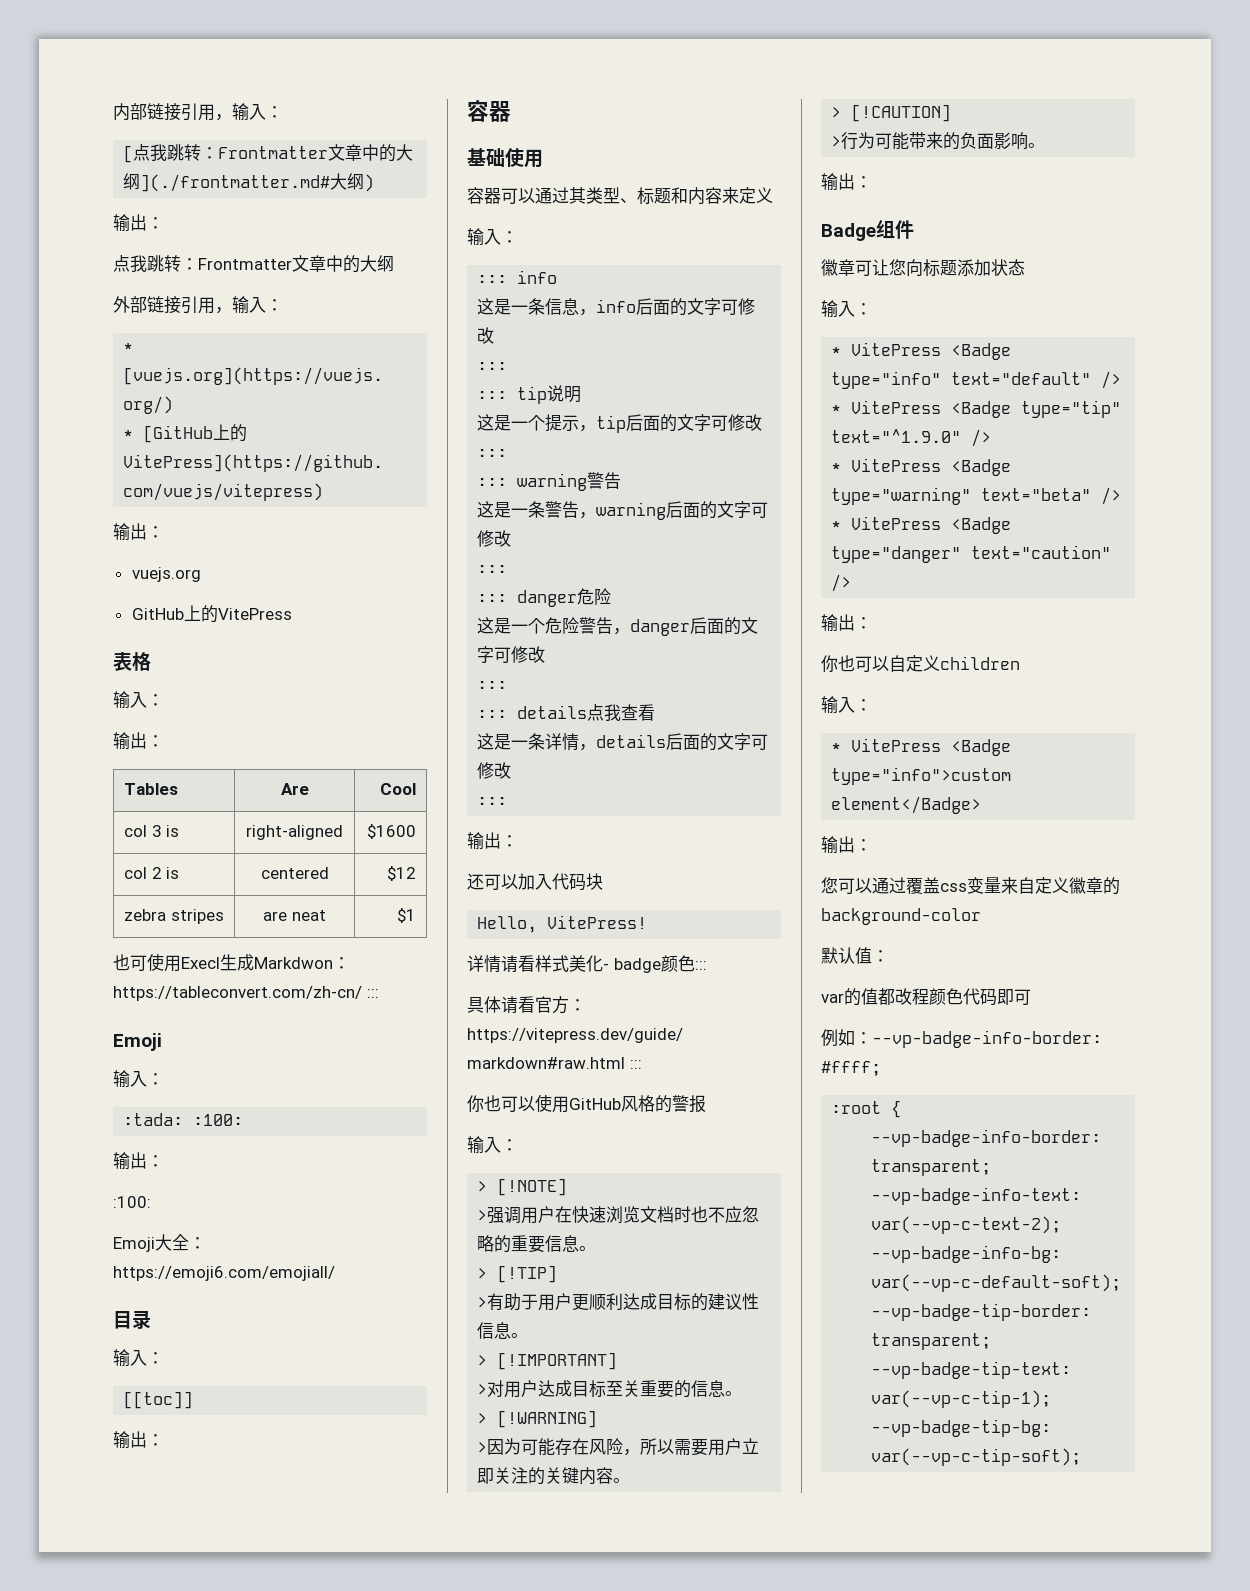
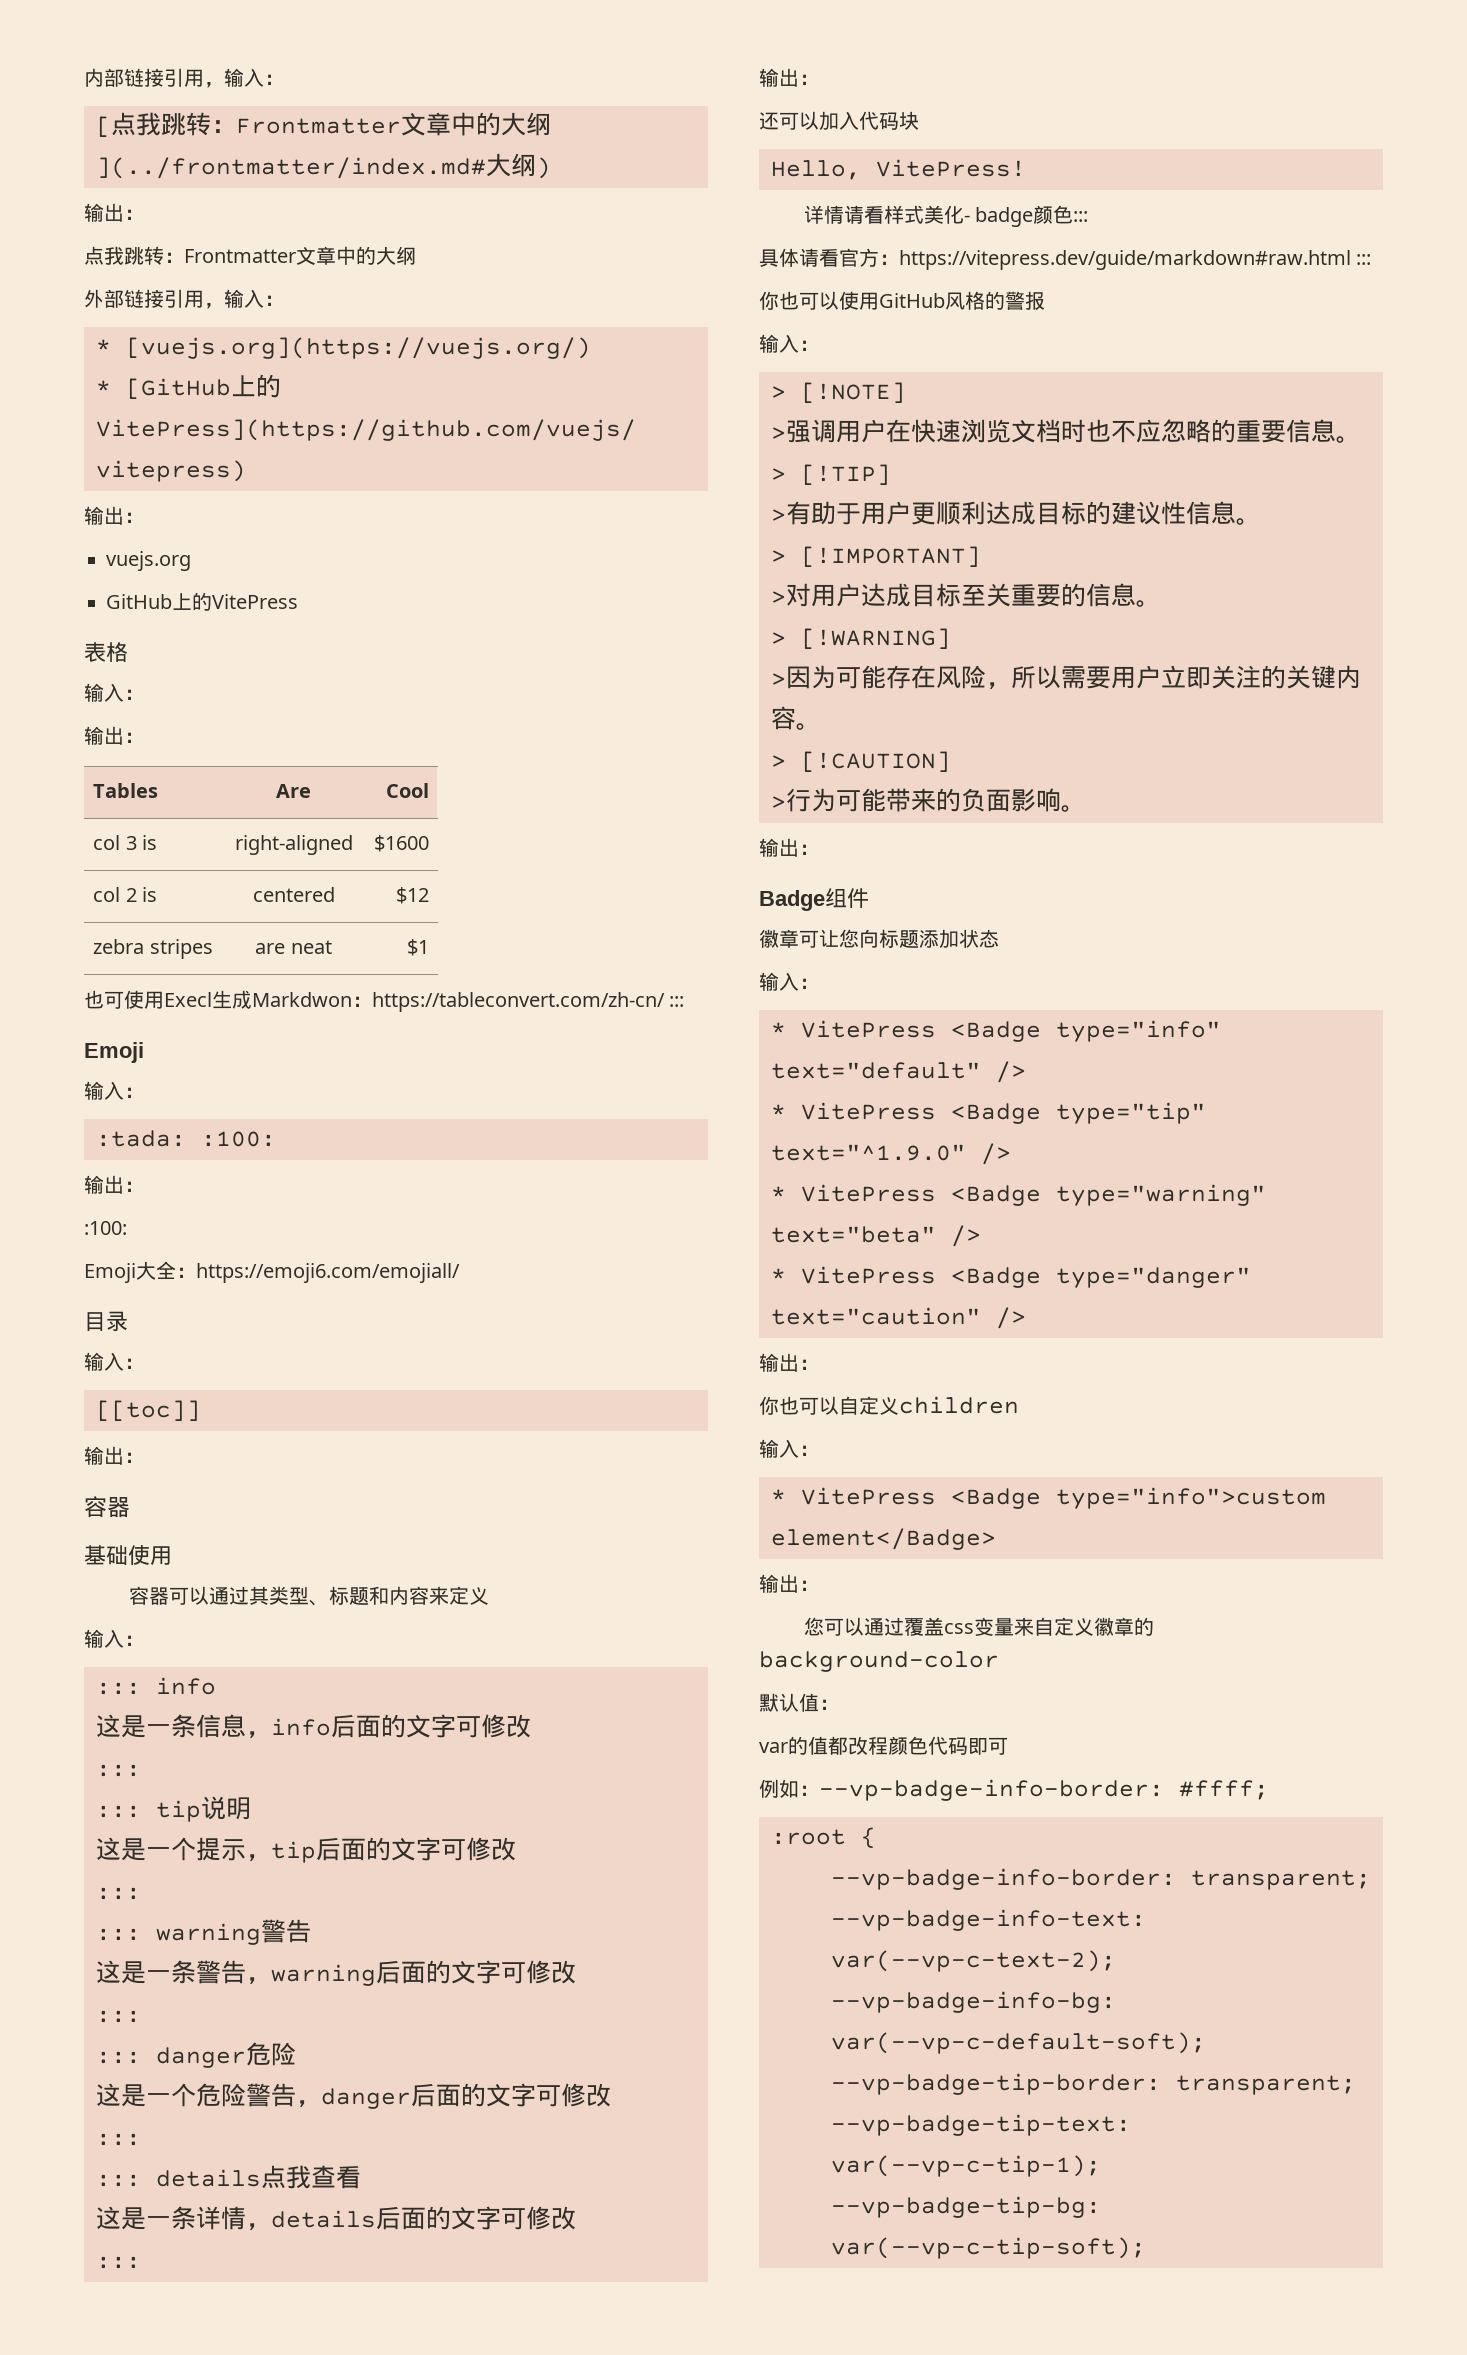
- [点我跳转：Frontmatter文章中的大纲](./frontmatter.md#大纲)
+ [点我跳转：Frontmatter文章中的大纲](../frontmatter/index.md#大纲)

